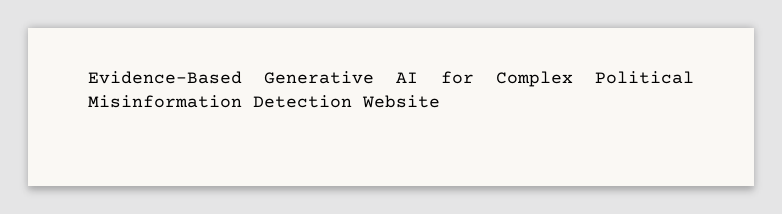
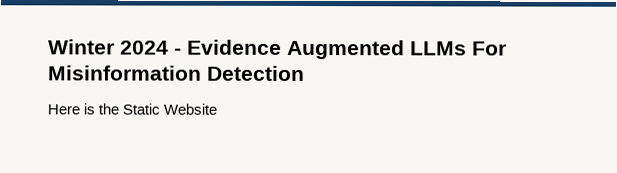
- Evidence-Based Generative AI for Complex Political Misinformation Detection Website
+ Winter 2024 - Evidence Augmented LLMs For Misinformation Detection
+ Here is the Static Website

